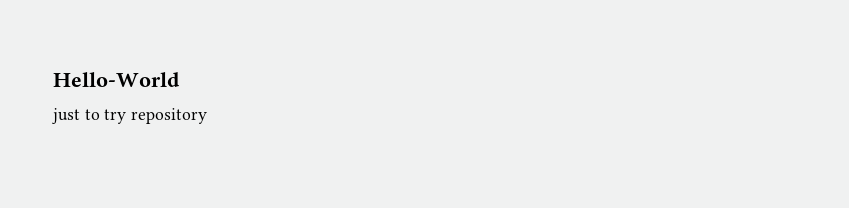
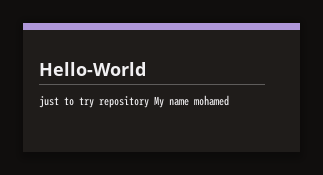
- just to try repository
+ just to try repository My name mohamed

